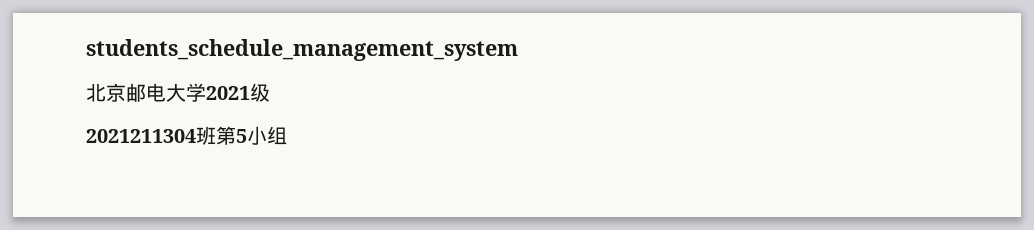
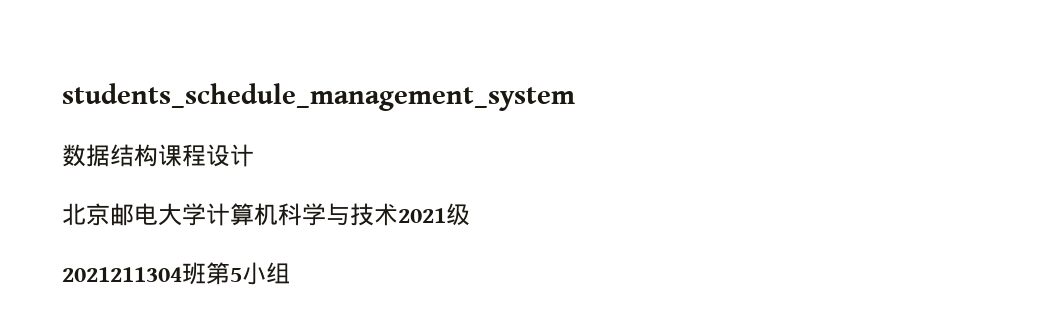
+ 数据结构课程设计
- 北京邮电大学2021级
+ 北京邮电大学计算机科学与技术2021级

